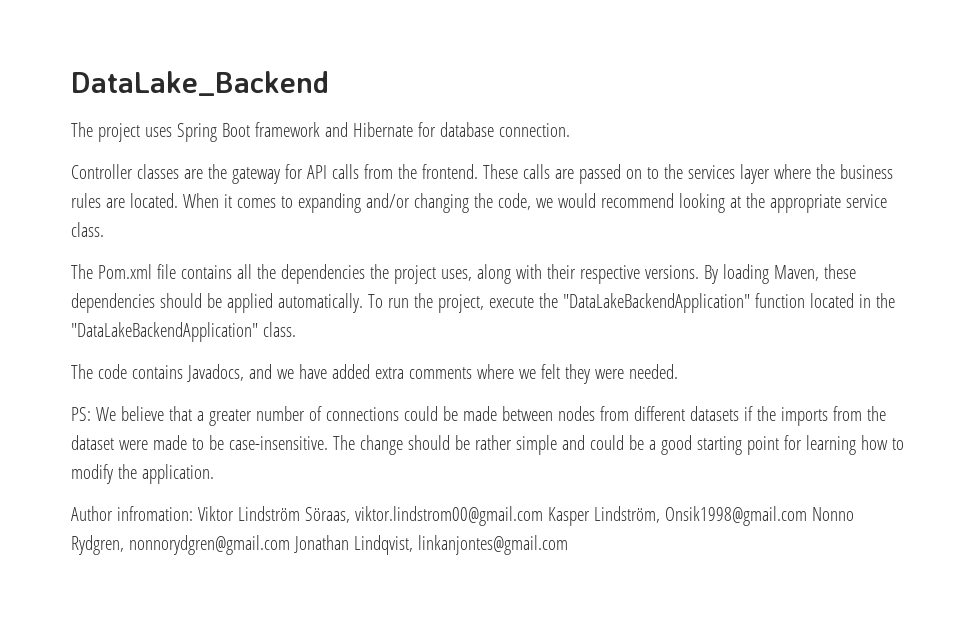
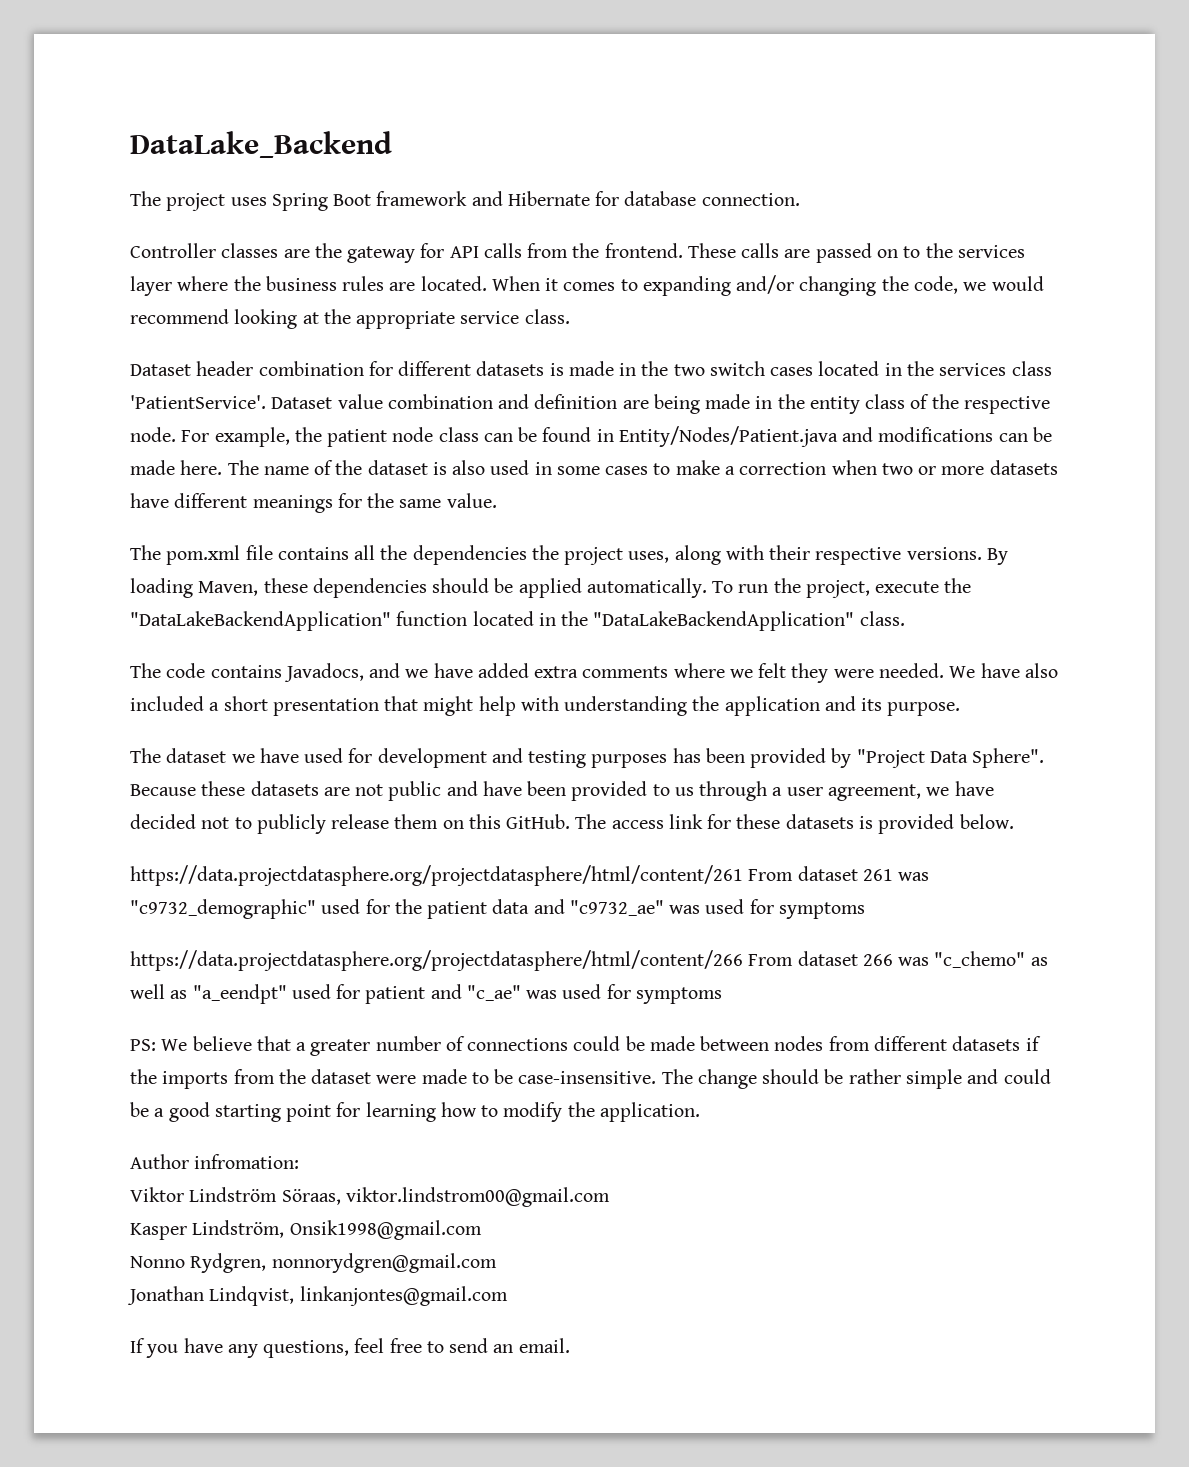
- The Pom.xml file contains all the dependencies the project uses, along with their respective versions.
+ Dataset header combination for different datasets is made in the two switch cases located in the services class 'PatientService'. Dataset value combination and definition are being made in the entity class of the respective node. For example, the patient node class can be found in Entity/Nodes/Patient.java and modifications can be made here. The name of the dataset is also used in some cases to make a correction when two or more datasets have different meanings for the same value.
+ The pom.xml file contains all the dependencies the project uses, along with their respective versions.
+ We have also included a short presentation that might help with understanding the application and its purpose.
+ The dataset we have used for development and testing purposes has been provided by "Project Data Sphere". Because these datasets are not public and have been provided to us through a user agreement, we have decided not to publicly release them on this GitHub. The access link for these datasets is provided below.
+ https://data.projectdatasphere.org/projectdatasphere/html/content/261 From dataset 261 was "c9732_demographic" used for the patient data and "c9732_ae" was used for symptoms
+ https://data.projectdatasphere.org/projectdatasphere/html/content/266 From dataset 266 was "c_chemo" as well as "a_eendpt" used for patient and "c_ae" was used for symptoms
- Author infromation: Viktor Lindström Söraas, viktor.lindstrom00@gmail.com Kasper Lindström, Onsik1998@gmail.com Nonno Rydgren, nonnorydgren@gmail.com Jonathan Lindqvist, linkanjontes@gmail.com
+ Author infromation:
+ Viktor Lindström Söraas, viktor.lindstrom00@gmail.com
+ Kasper Lindström, Onsik1998@gmail.com
+ Nonno Rydgren, nonnorydgren@gmail.com
+ Jonathan Lindqvist, linkanjontes@gmail.com
+ If you have any questions, feel free to send an email.

